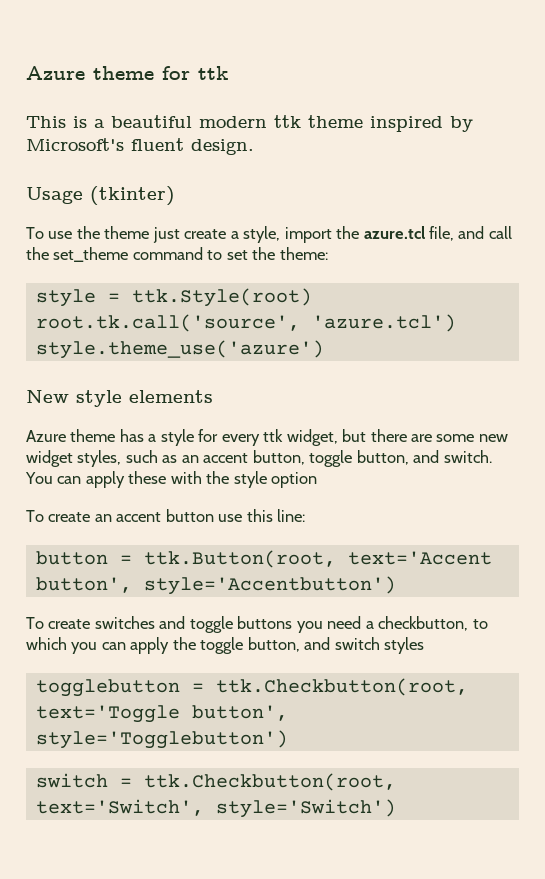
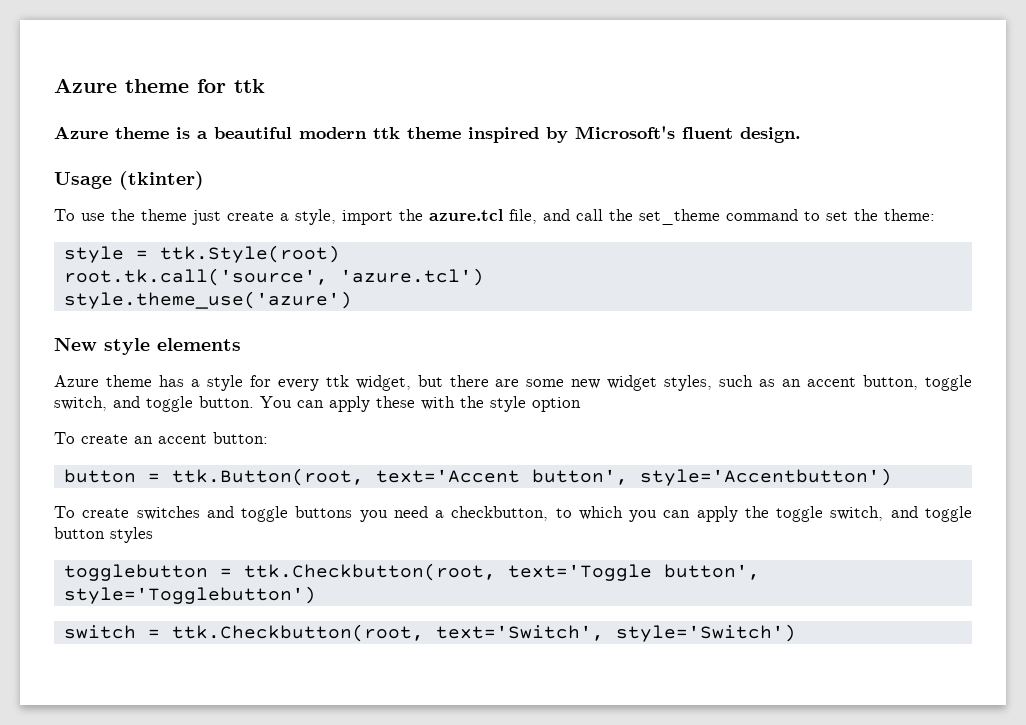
- This is a beautiful modern ttk theme inspired by Microsoft's fluent design.
+ Azure theme is a beautiful modern ttk theme inspired by Microsoft's fluent design.
- Azure theme has a style for every ttk widget, but there are some new widget styles, such as an accent button, toggle button, and switch.
+ Azure theme has a style for every ttk widget, but there are some new widget styles, such as an accent button, toggle switch, and toggle button.
- To create an accent button use this line:
+ To create an accent button:
- To create switches and toggle buttons you need a checkbutton, to which you can apply the toggle button, and switch styles
+ To create switches and toggle buttons you need a checkbutton, to which you can apply the toggle switch, and toggle button styles

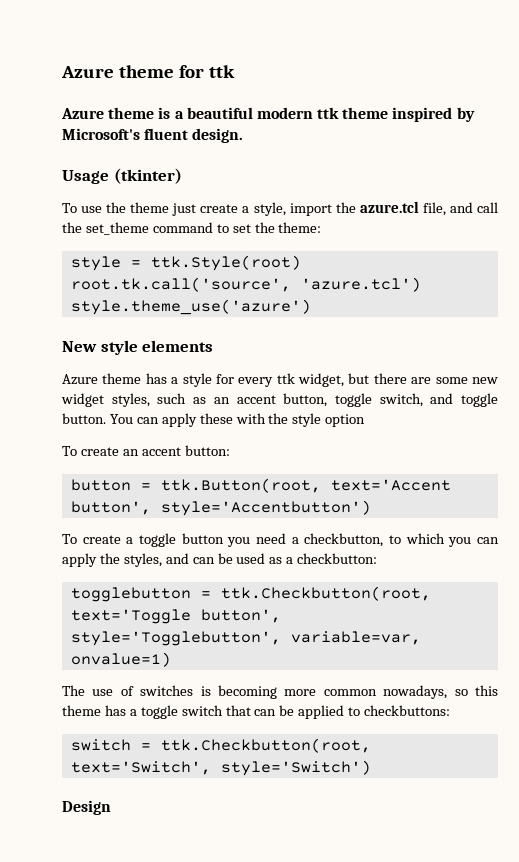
- To create switches and toggle buttons you need a checkbutton, to which you can apply the toggle switch, and toggle button styles
+ To create a toggle button you need a checkbutton, to which you can apply the styles, and can be used as a checkbutton:
- togglebutton = ttk.Checkbutton(root, text='Toggle button', style='Togglebutton')
+ togglebutton = ttk.Checkbutton(root, text='Toggle button', style='Togglebutton', variable=var, onvalue=1)
+ The use of switches is becoming more common nowadays, so this theme has a toggle switch that can be applied to checkbuttons:
+ Design

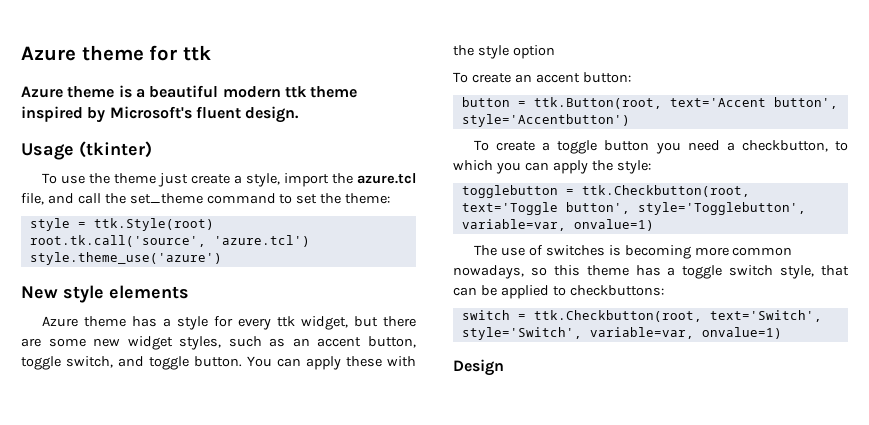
- To create a toggle button you need a checkbutton, to which you can apply the styles, and can be used as a checkbutton:
+ To create a toggle button you need a checkbutton, to which you can apply the style:
- The use of switches is becoming more common nowadays, so this theme has a toggle switch that can be applied to checkbuttons:
+ The use of switches is becoming more common nowadays, so this theme has a toggle switch style, that can be applied to checkbuttons:
- switch = ttk.Checkbutton(root, text='Switch', style='Switch')
+ switch = ttk.Checkbutton(root, text='Switch', style='Switch', variable=var, onvalue=1)

